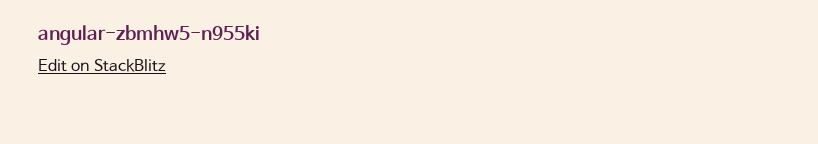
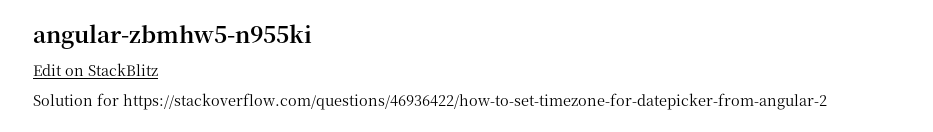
+ Solution for https://stackoverflow.com/questions/46936422/how-to-set-timezone-for-datepicker-from-angular-2

